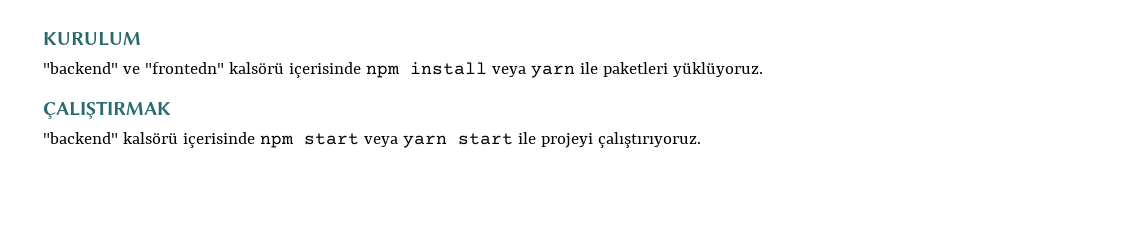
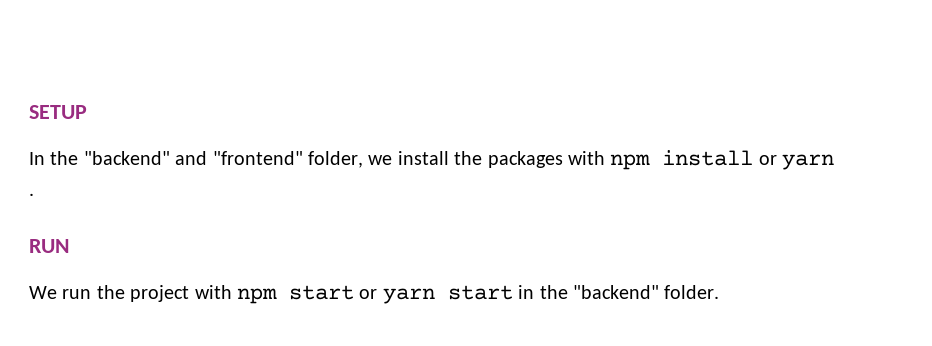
- KURULUM
- "backend" ve "frontedn" kalsörü içerisinde npm install veya yarn ile paketleri yüklüyoruz.
- ÇALIŞTIRMAK
- "backend" kalsörü içerisinde npm start veya yarn start ile projeyi çalıştırıyoruz.
+ SETUP
+ In the "backend" and "frontend" folder, we install the packages with npm install or yarn .
+ RUN
+ We run the project with npm start or yarn start in the "backend" folder.

